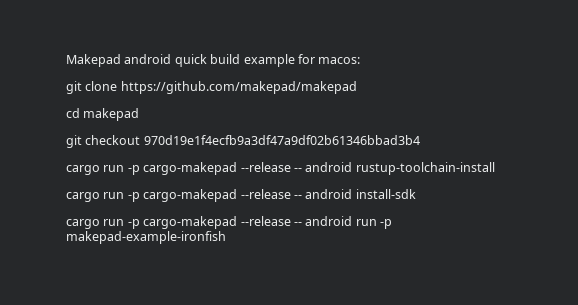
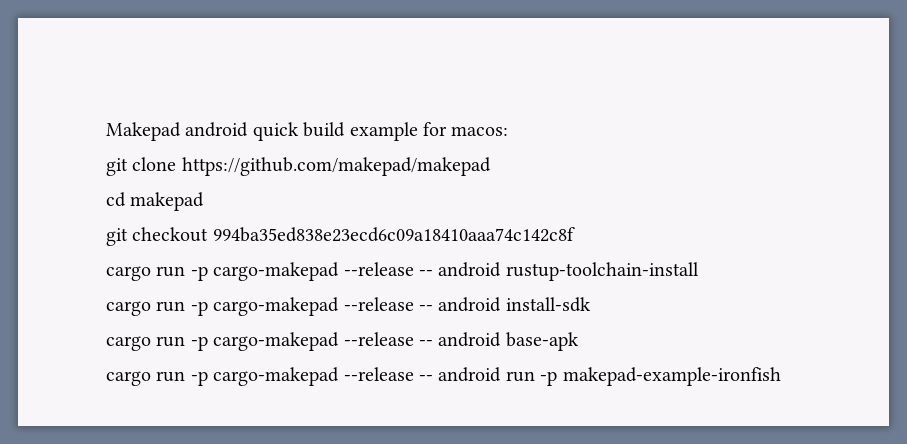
- git checkout 970d19e1f4ecfb9a3df47a9df02b61346bbad3b4
+ git checkout 994ba35ed838e23ecd6c09a18410aaa74c142c8f
+ cargo run -p cargo-makepad --release -- android base-apk

